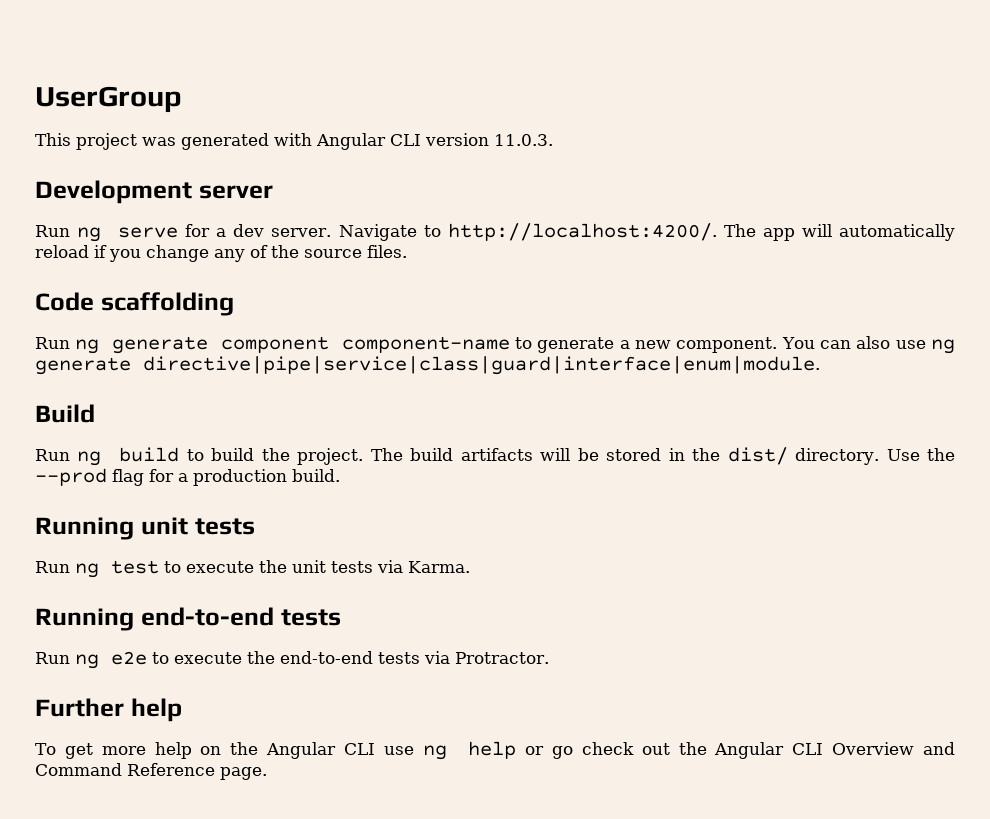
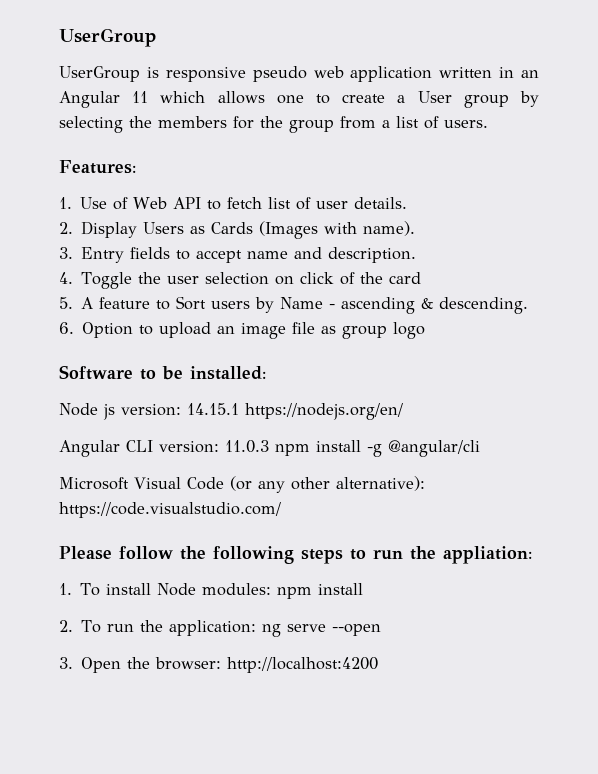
- This project was generated with Angular CLI version 11.0.3.
- Development server
- Run ng serve for a dev server. Navigate to http://localhost:4200/. The app will automatically reload if you change any of the source files.
- Code scaffolding
- Run ng generate component component-name to generate a new component. You can also use ng generate directive|pipe|service|class|guard|interface|enum|module.
- Build
- Run ng build to build the project. The build artifacts will be stored in the dist/ directory. Use the --prod flag for a production build.
- Running unit tests
- Run ng test to execute the unit tests via Karma.
- Running end-to-end tests
- Run ng e2e to execute the end-to-end tests via Protractor.
- Further help
- To get more help on the Angular CLI use ng help or go check out the Angular CLI Overview and Command Reference page.
+ UserGroup is responsive pseudo web application written in an Angular 11 which allows one to create a User group by selecting the members for the group from a list of users.
+ Features:
+ 1. Use of Web API to fetch list of user details.
+ 2. Display Users as Cards (Images with name).
+ 3. Entry fields to accept name and description.
+ 4. Toggle the user selection on click of the card
+ 5. A feature to Sort users by Name - ascending & descending.
+ 6. Option to upload an image file as group logo
+ Software to be installed:
+ Node js version: 14.15.1 https://nodejs.org/en/
+ Angular CLI version: 11.0.3 npm install -g @angular/cli
+ Microsoft Visual Code (or any other alternative): https://code.visualstudio.com/
+ Please follow the following steps to run the appliation:
+ 1. To install Node modules: npm install
+ 2. To run the application: ng serve --open
+ 3. Open the browser: http://localhost:4200

